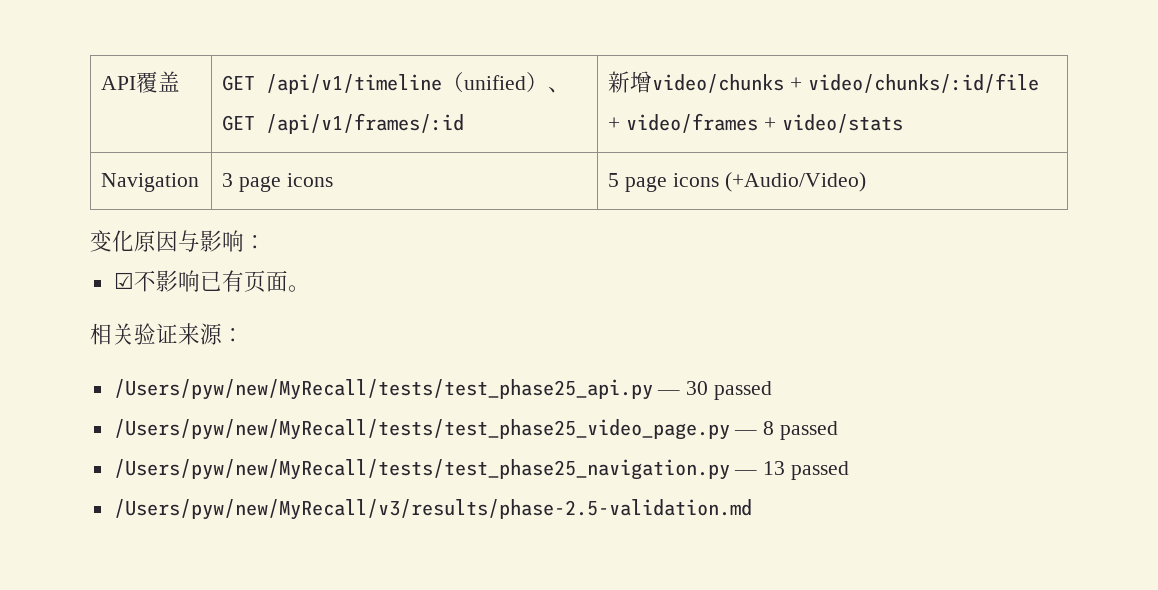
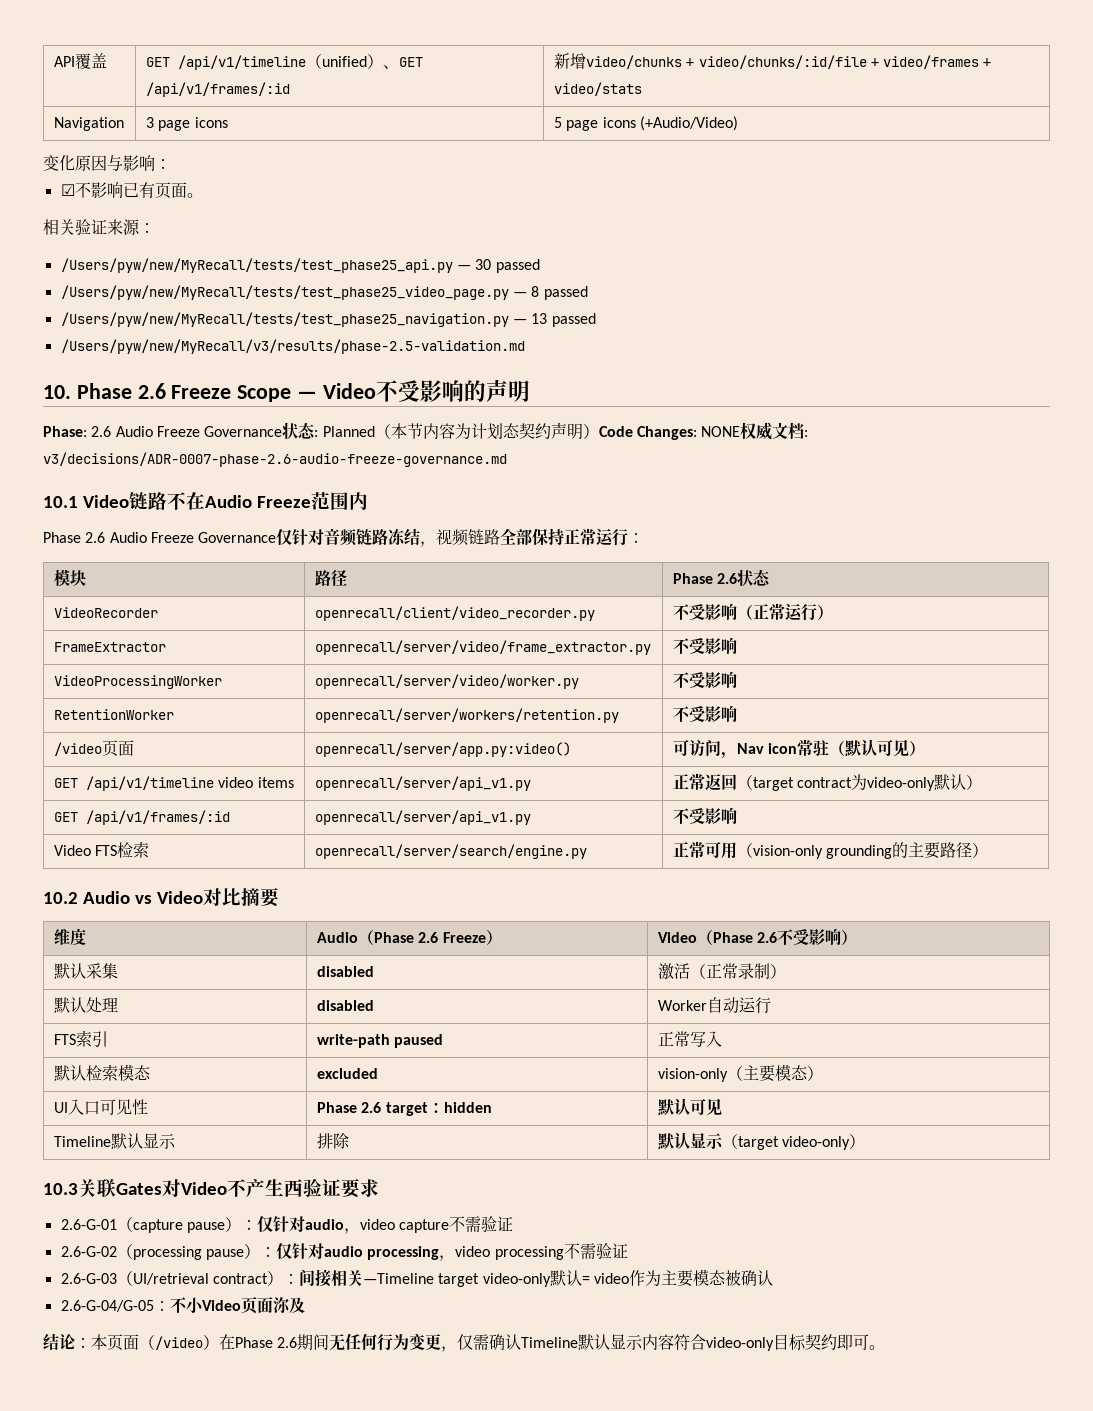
+ 10. Phase 2.6 Freeze Scope — Video不受影响的声明
+ Phase: 2.6 Audio Freeze Governance状态: Planned（本节内容为计划态契约声明）Code Changes: NONE权威文档: v3/decisions/ADR-0007-phase-2.6-audio-freeze-governance.md
+ 10.1 Video链路不在Audio Freeze范围内
+ Phase 2.6 Audio Freeze Governance仅针对音频链路冻结，视频链路全部保持正常运行：
+ 模块 | 路径 | Phase 2.6状态
+ VideoRecorder | openrecall/client/video_recorder.py | 不受影响（正常运行）
+ FrameExtractor | openrecall/server/video/frame_extractor.py | 不受影响
+ VideoProcessingWorker | openrecall/server/video/worker.py | 不受影响
+ RetentionWorker | openrecall/server/workers/retention.py | 不受影响
+ /video页面 | openrecall/server/app.py:video() | 可访问，Nav icon常驻（默认可见）
+ GET /api/v1/timeline video items | openrecall/server/api_v1.py | 正常返回（target contract为video-only默认）
+ GET /api/v1/frames/:id | openrecall/server/api_v1.py | 不受影响
+ Video FTS检索 | openrecall/server/search/engine.py | 正常可用（vision-only grounding的主要路径）
+ 10.2 Audio vs Video对比摘要
+ 维度 | Audio（Phase 2.6 Freeze） | Video（Phase 2.6不受影响）
+ 默认采集 | disabled | 激活（正常录制）
+ 默认处理 | disabled | Worker自动运行
+ FTS索引 | write-path paused | 正常写入
+ 默认检索模态 | excluded | vision-only（主要模态）
+ UI入口可见性 | Phase 2.6 target：hidden | 默认可见
+ Timeline默认显示 | 排除 | 默认显示（target video-only）
+ 10.3关联Gates对Video不产生西验证要求
+ 2.6-G-01（capture pause）：仅针对audio，video capture不需验证
+ 2.6-G-02（processing pause）：仅针对audio processing，video processing不需验证
+ 2.6-G-03（UI/retrieval contract）：间接相关—Timeline target video-only默认= video作为主要模态被确认
+ 2.6-G-04/G-05：不小Video页面沵及
+ 结论：本页面（/video）在Phase 2.6期间无任何行为变更，仅需确认Timeline默认显示内容符合video-only目标契约即可。

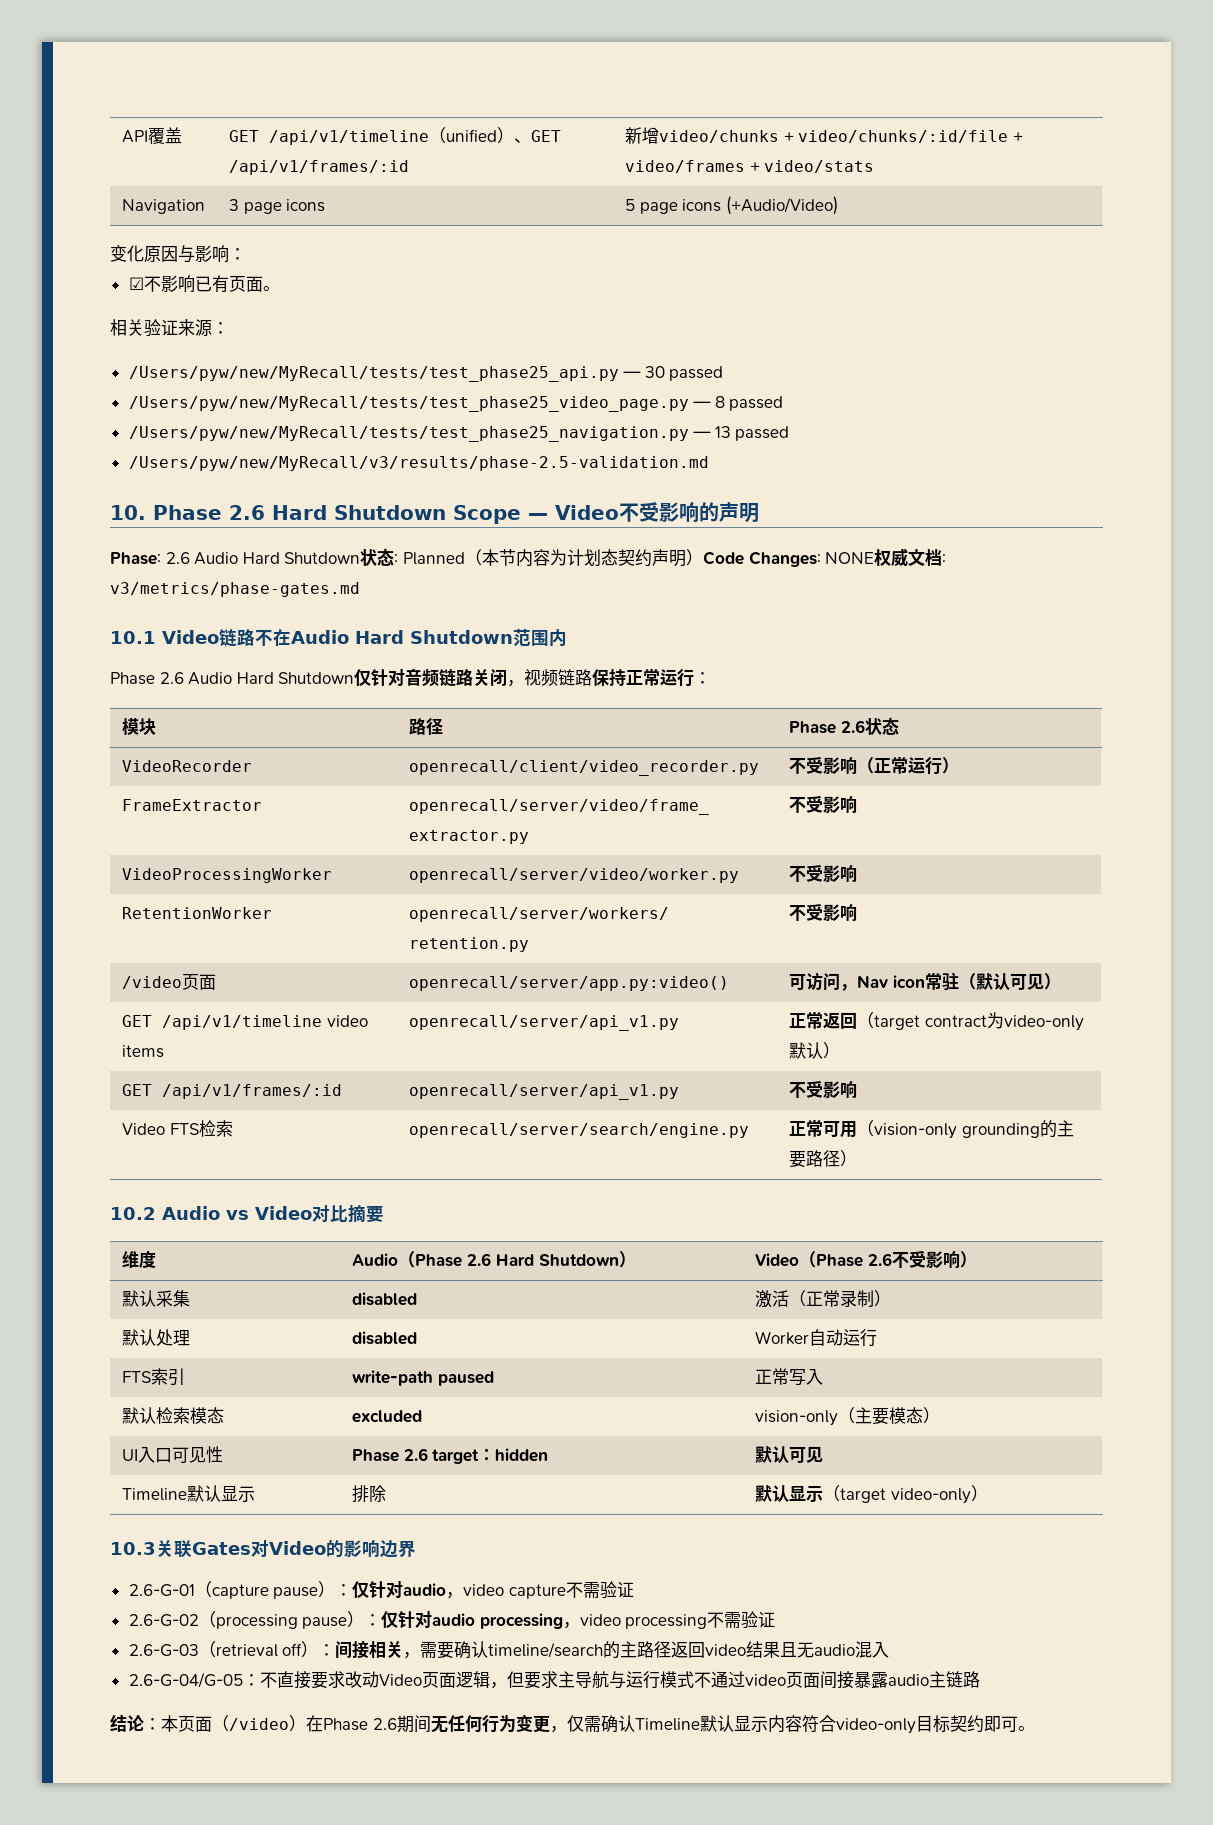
- 10. Phase 2.6 Freeze Scope — Video不受影响的声明
+ 10. Phase 2.6 Hard Shutdown Scope — Video不受影响的声明
- Phase: 2.6 Audio Freeze Governance状态: Planned（本节内容为计划态契约声明）Code Changes: NONE权威文档: v3/decisions/ADR-0007-phase-2.6-audio-freeze-governance.md
+ Phase: 2.6 Audio Hard Shutdown状态: Planned（本节内容为计划态契约声明）Code Changes: NONE权威文档: v3/metrics/phase-gates.md
- 10.1 Video链路不在Audio Freeze范围内
+ 10.1 Video链路不在Audio Hard Shutdown范围内
- Phase 2.6 Audio Freeze Governance仅针对音频链路冻结，视频链路全部保持正常运行：
+ Phase 2.6 Audio Hard Shutdown仅针对音频链路关闭，视频链路保持正常运行：
- 维度 | Audio（Phase 2.6 Freeze） | Video（Phase 2.6不受影响）
+ 维度 | Audio（Phase 2.6 Hard Shutdown） | Video（Phase 2.6不受影响）
- 10.3关联Gates对Video不产生西验证要求
+ 10.3关联Gates对Video的影响边界
- 2.6-G-03（UI/retrieval contract）：间接相关—Timeline target video-only默认= video作为主要模态被确认
- 2.6-G-04/G-05：不小Video页面沵及
+ 2.6-G-03（retrieval off）：间接相关，需要确认timeline/search的主路径返回video结果且无audio混入
+ 2.6-G-04/G-05：不直接要求改动Video页面逻辑，但要求主导航与运行模式不通过video页面间接暴露audio主链路

